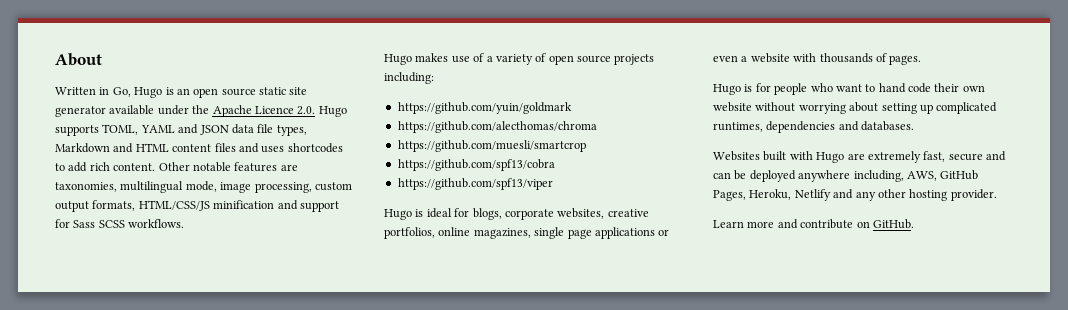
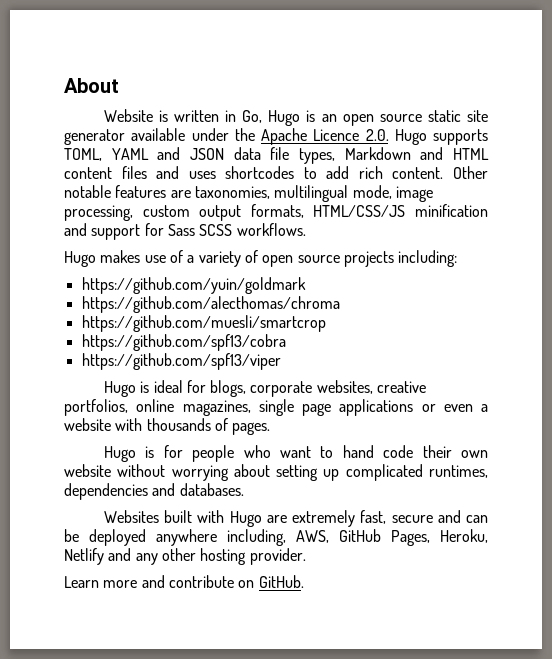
- Written in Go, Hugo is an open source static site generator available under the Apache Licence 2.0. Hugo supports TOML, YAML and JSON data file types, Markdown and HTML content files and uses shortcodes to add rich content.
+ Website is written in Go, Hugo is an open source static site generator available under the Apache Licence 2.0. Hugo supports TOML, YAML and JSON data file types, Markdown and HTML content files and uses shortcodes to add rich content.

